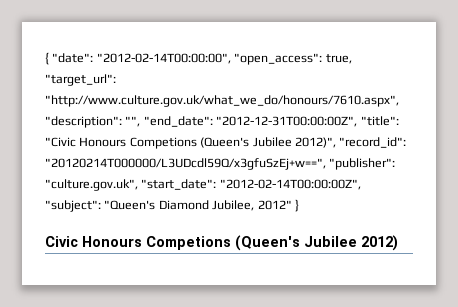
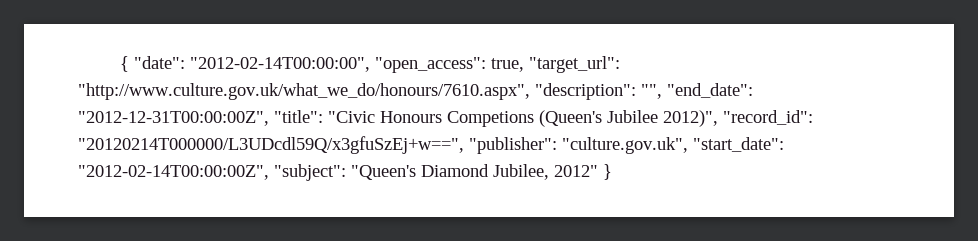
- Civic Honours Competions (Queen's Jubilee 2012)

